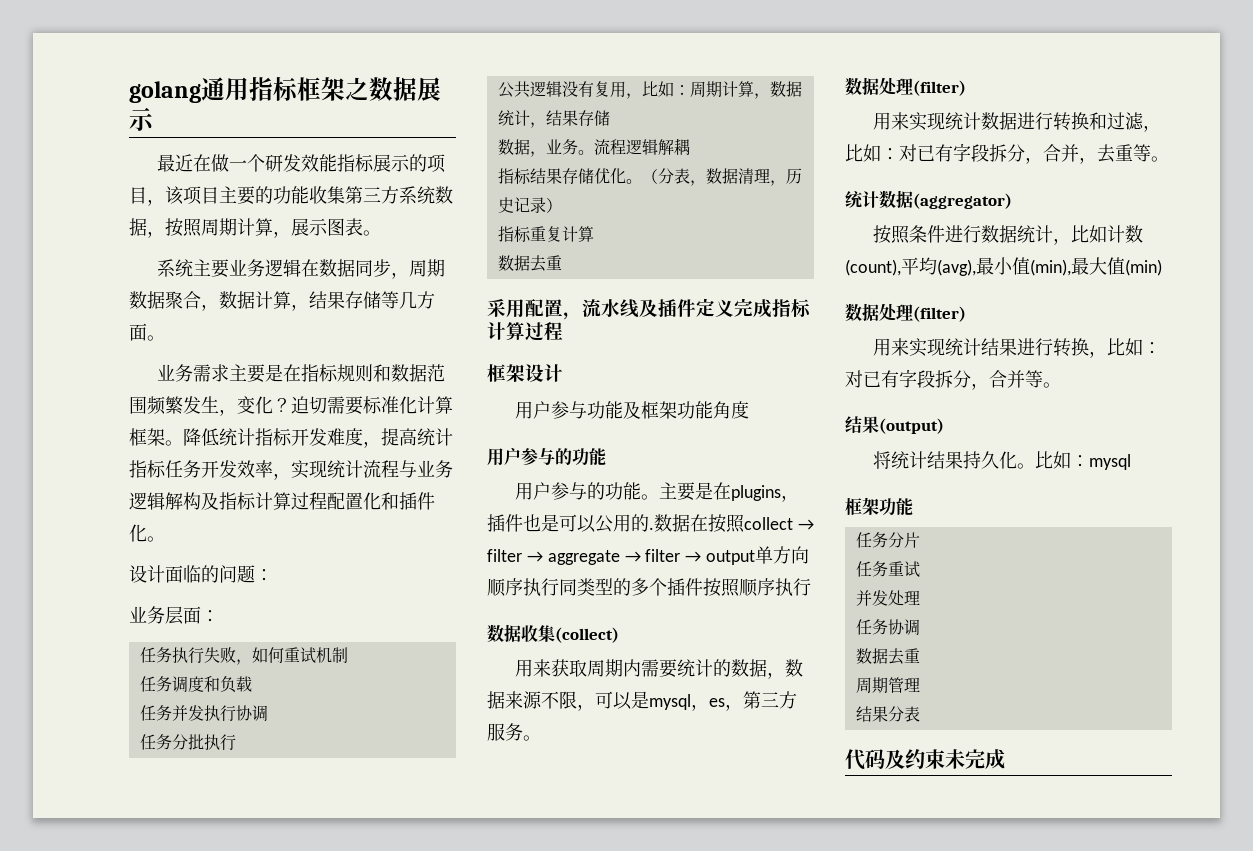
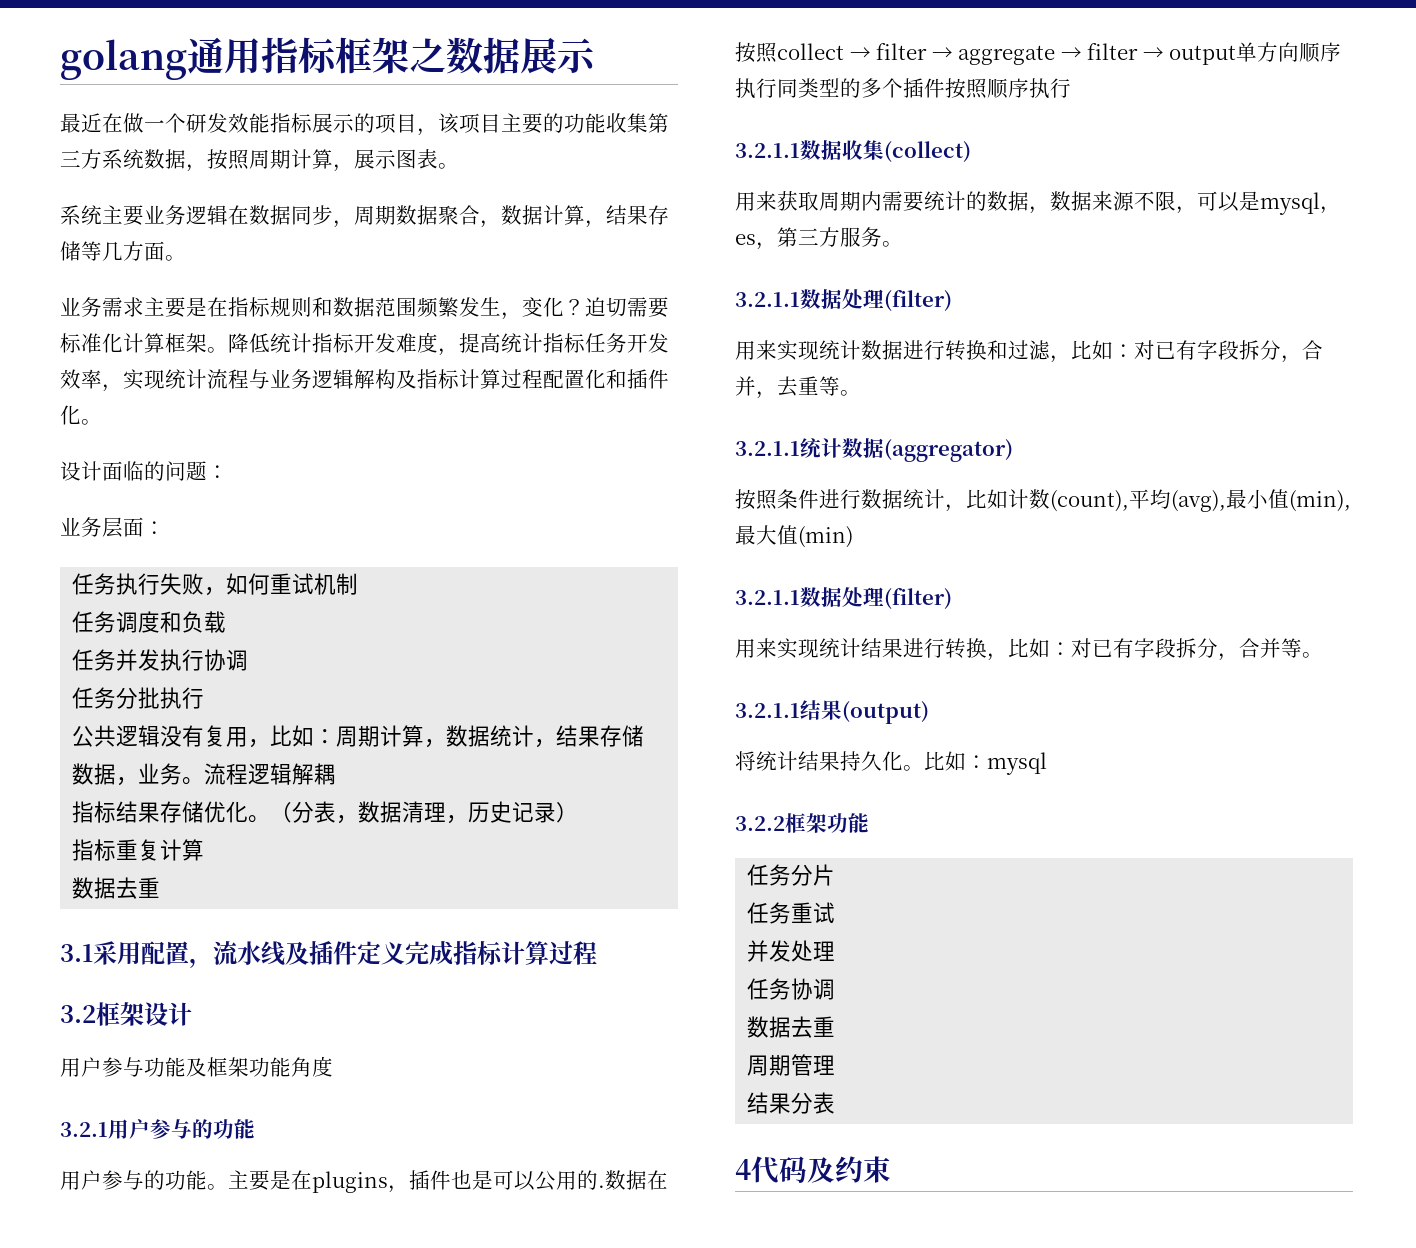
- 采用配置，流水线及插件定义完成指标计算过程
+ 3.1采用配置，流水线及插件定义完成指标计算过程
- 框架设计
+ 3.2框架设计
  用户参与功能及框架功能角度
- 用户参与的功能
+ 3.2.1用户参与的功能
- 数据收集(collect)
+ 3.2.1.1数据收集(collect)
  用来获取周期内需要统计的数据，数据来源不限，可以是mysql，es，第三方服务。
- 数据处理(filter)
+ 3.2.1.1数据处理(filter)
- 统计数据(aggregator)
+ 3.2.1.1统计数据(aggregator)
  按照条件进行数据统计，比如计数(count),平均(avg),最小值(min),最大值(min)
- 数据处理(filter)
+ 3.2.1.1数据处理(filter)
- 结果(output)
+ 3.2.1.1结果(output)
  比如：mysql
- 框架功能
+ 3.2.2框架功能
- 代码及约束未完成
+ 4代码及约束

